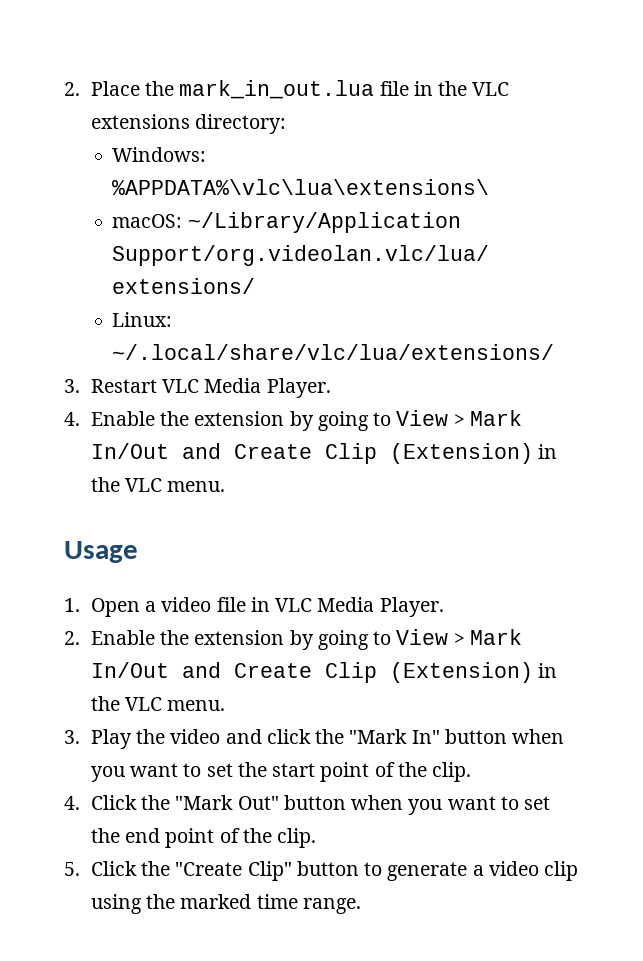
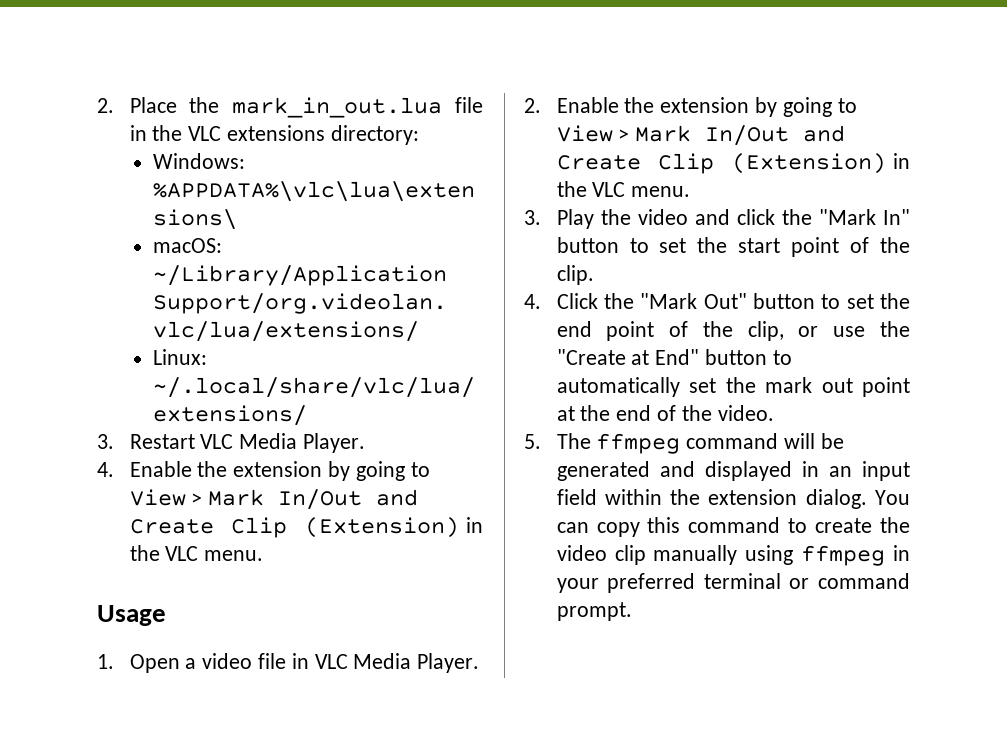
- 3. Play the video and click the "Mark In" button when you want to set the start point of the clip.
+ 3. Play the video and click the "Mark In" button to set the start point of the clip.
- 4. Click the "Mark Out" button when you want to set the end point of the clip.
- 5. Click the "Create Clip" button to generate a video clip using the marked time range.
+ 4. Click the "Mark Out" button to set the end point of the clip, or use the "Create at End" button to automatically set the mark out point at the end of the video.
+ 5. The ffmpeg command will be generated and displayed in an input field within the extension dialog. You can copy this command to create the video clip manually using ffmpeg in your preferred terminal or command prompt.

